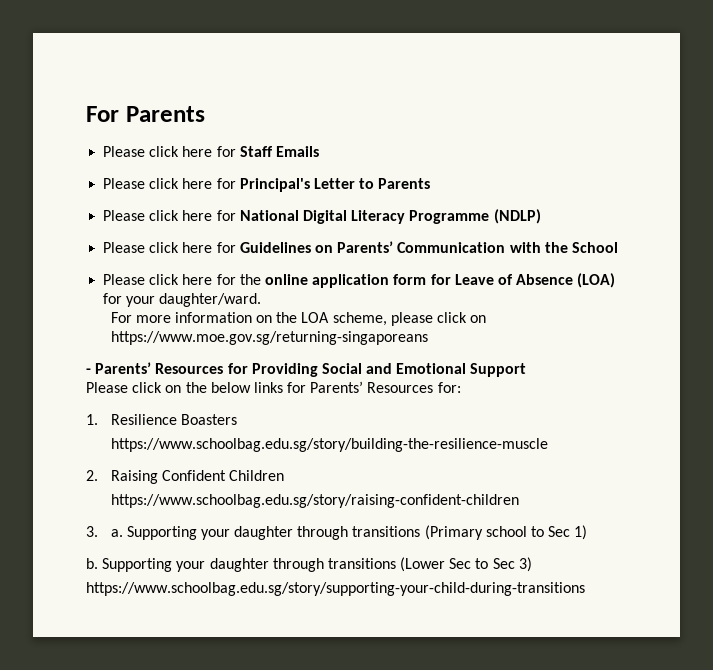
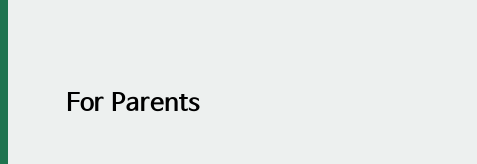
- Please click here for Staff Emails
- Please click here for Principal's Letter to Parents
- Please click here for National Digital Literacy Programme (NDLP)
- Please click here for Guidelines on Parents’ Communication with the School
- Please click here for the online application form for Leave of Absence (LOA) for your daughter/ward.
- For more information on the LOA scheme, please click on https://www.moe.gov.sg/returning-singaporeans
- - Parents’ Resources for Providing Social and Emotional Support
- Please click on the below links for Parents’ Resources for:
- 1. Resilience Boasters
- https://www.schoolbag.edu.sg/story/building-the-resilience-muscle
- 2. Raising Confident Children
- https://www.schoolbag.edu.sg/story/raising-confident-children
- 3. a. Supporting your daughter through transitions (Primary school to Sec 1)
- b. Supporting your daughter through transitions (Lower Sec to Sec 3)
- https://www.schoolbag.edu.sg/story/supporting-your-child-during-transitions

